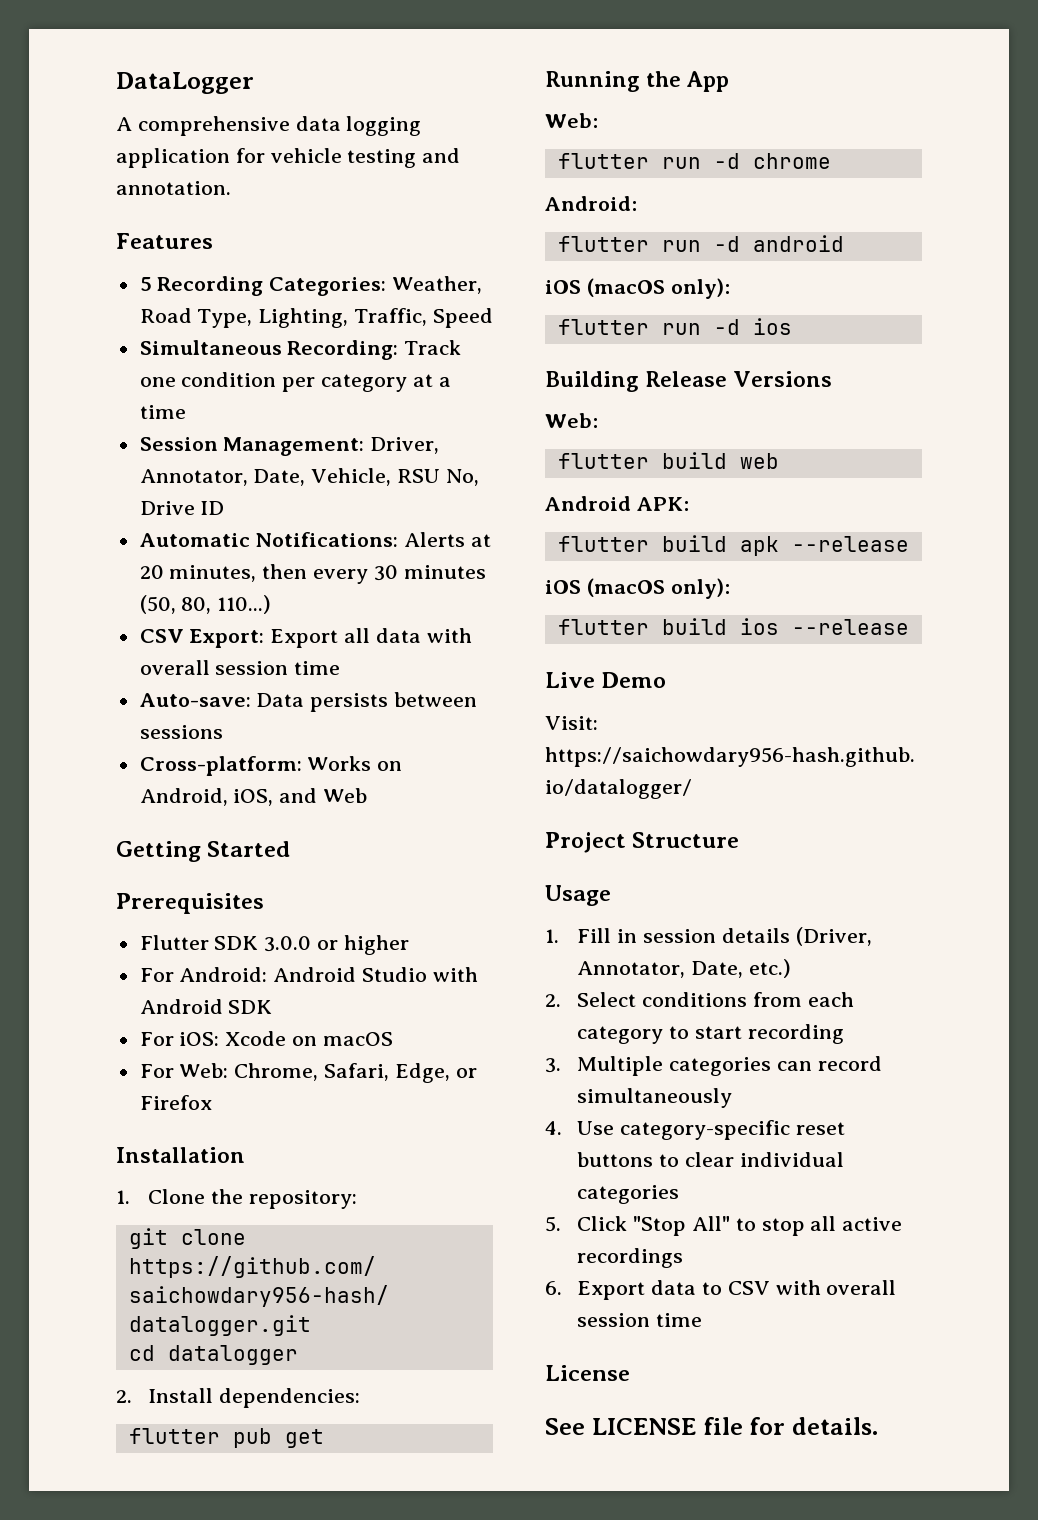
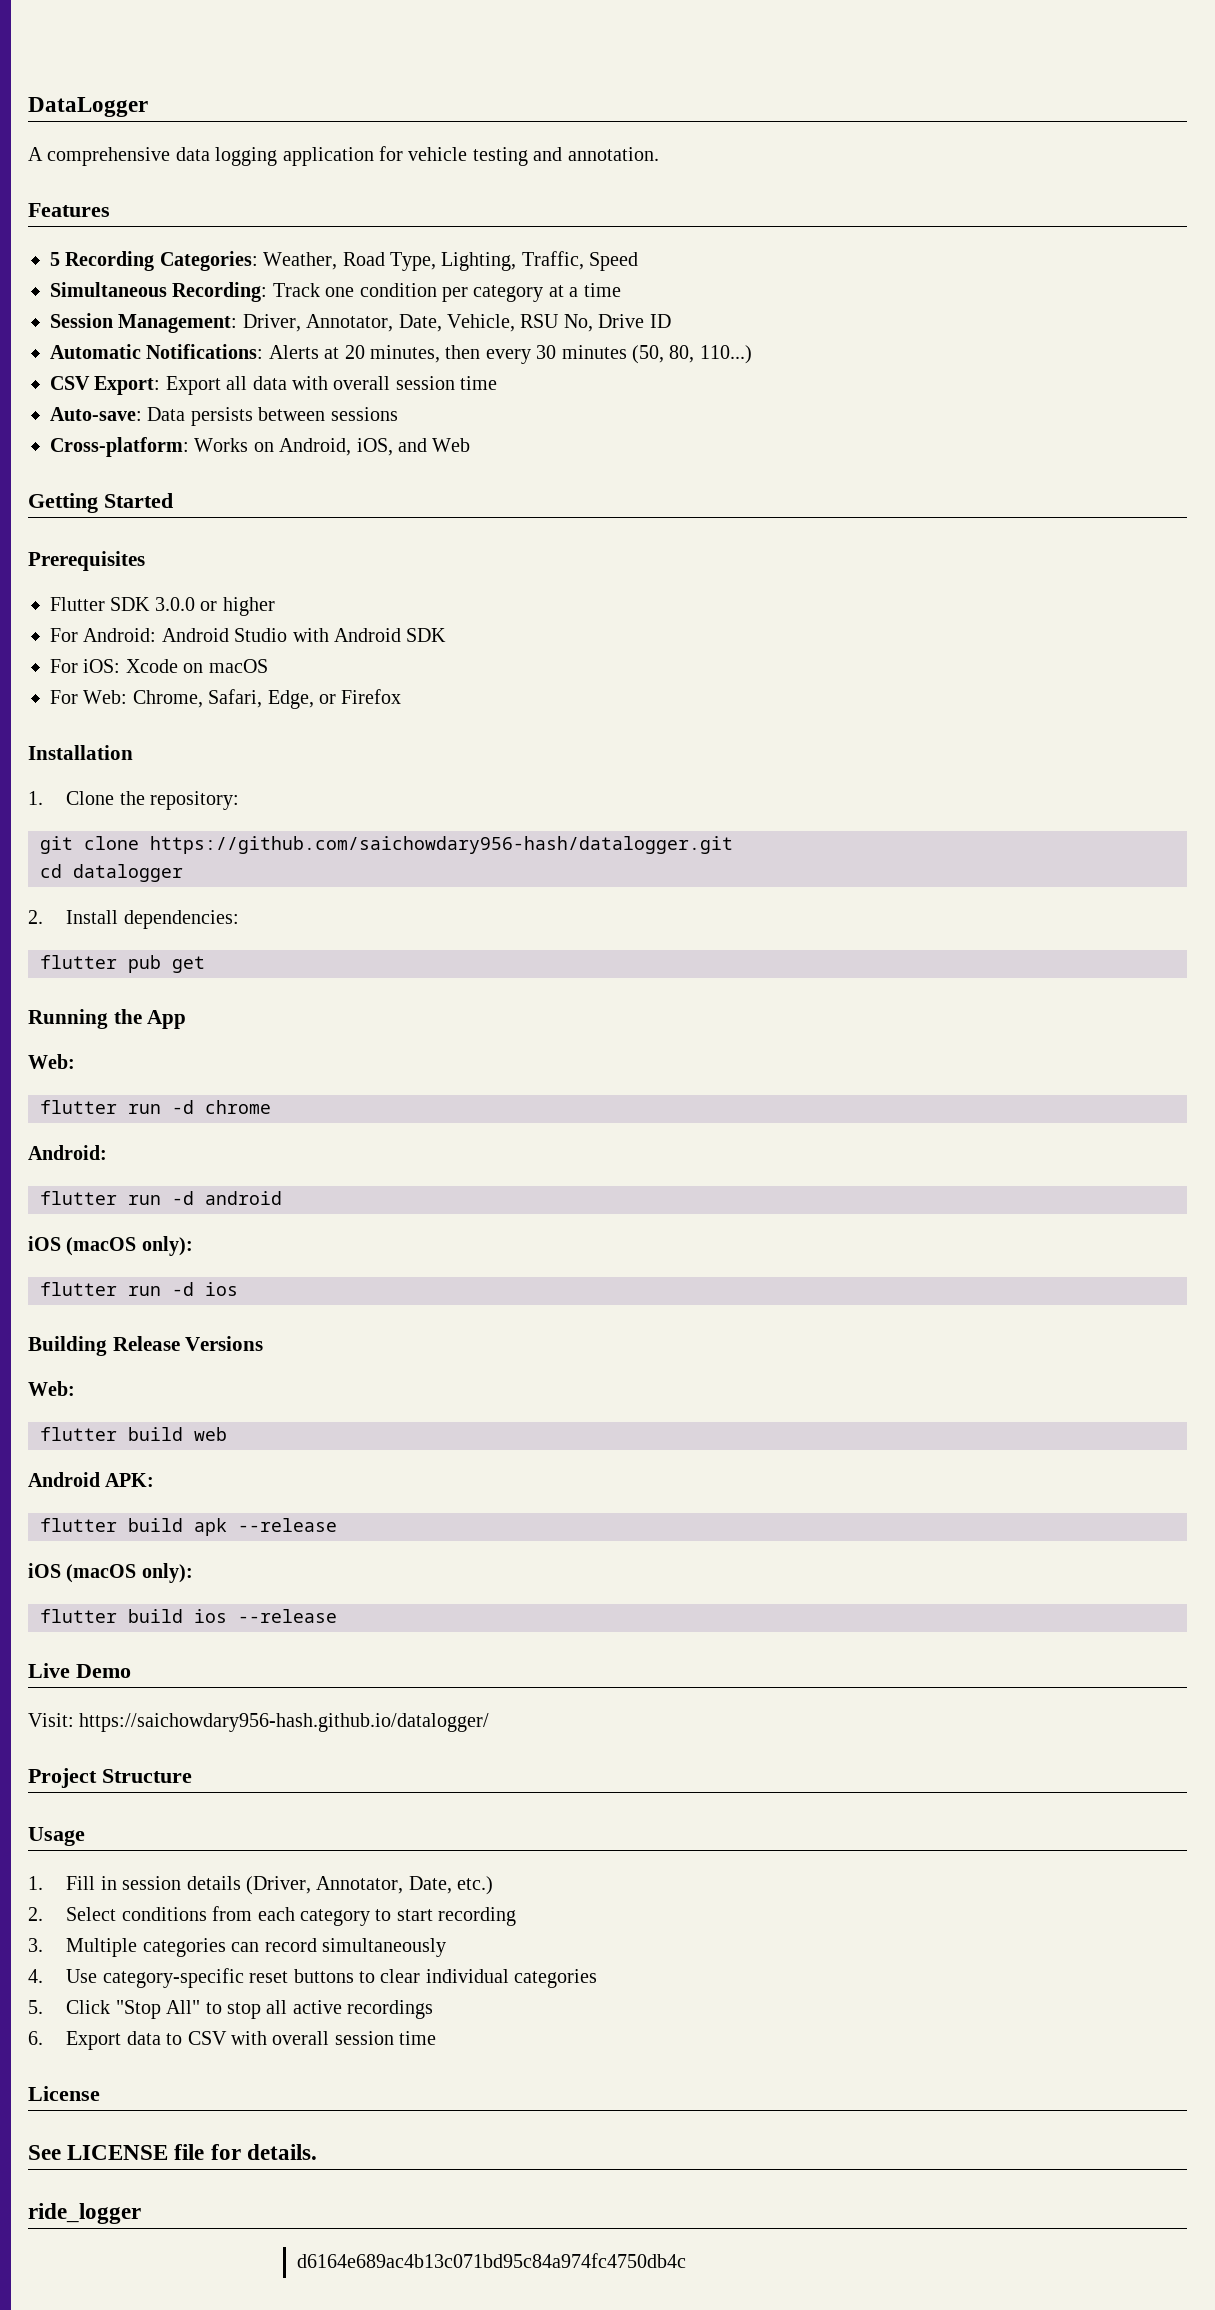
+ ride_logger
+ d6164e689ac4b13c071bd95c84a974fc4750db4c

